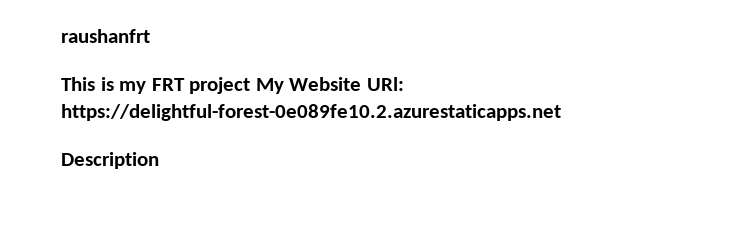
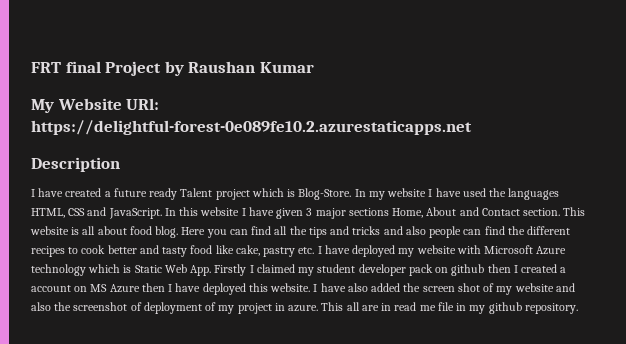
- raushanfrt
- This is my FRT project My Website URl: https://delightful-forest-0e089fe10.2.azurestaticapps.net
+ FRT final Project by Raushan Kumar
+ My Website URl: https://delightful-forest-0e089fe10.2.azurestaticapps.net
+ I have created a future ready Talent project which is Blog-Store. In my website I have used the languages HTML, CSS and JavaScript. In this website I have given 3 major sections Home, About and Contact section. This website is all about food blog. Here you can find all the tips and tricks and also people can find the different recipes to cook better and tasty food like cake, pastry etc. I have deployed my website with Microsoft Azure technology which is Static Web App. Firstly I claimed my student developer pack on github then I created a account on MS Azure then I have deployed this website. I have also added the screen shot of my website and also the screenshot of deployment of my project in azure. This all are in read me file in my github repository.

